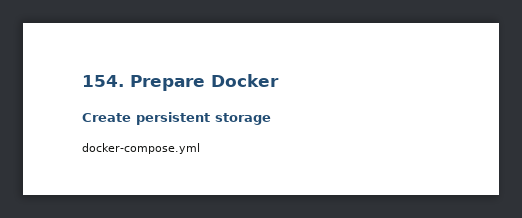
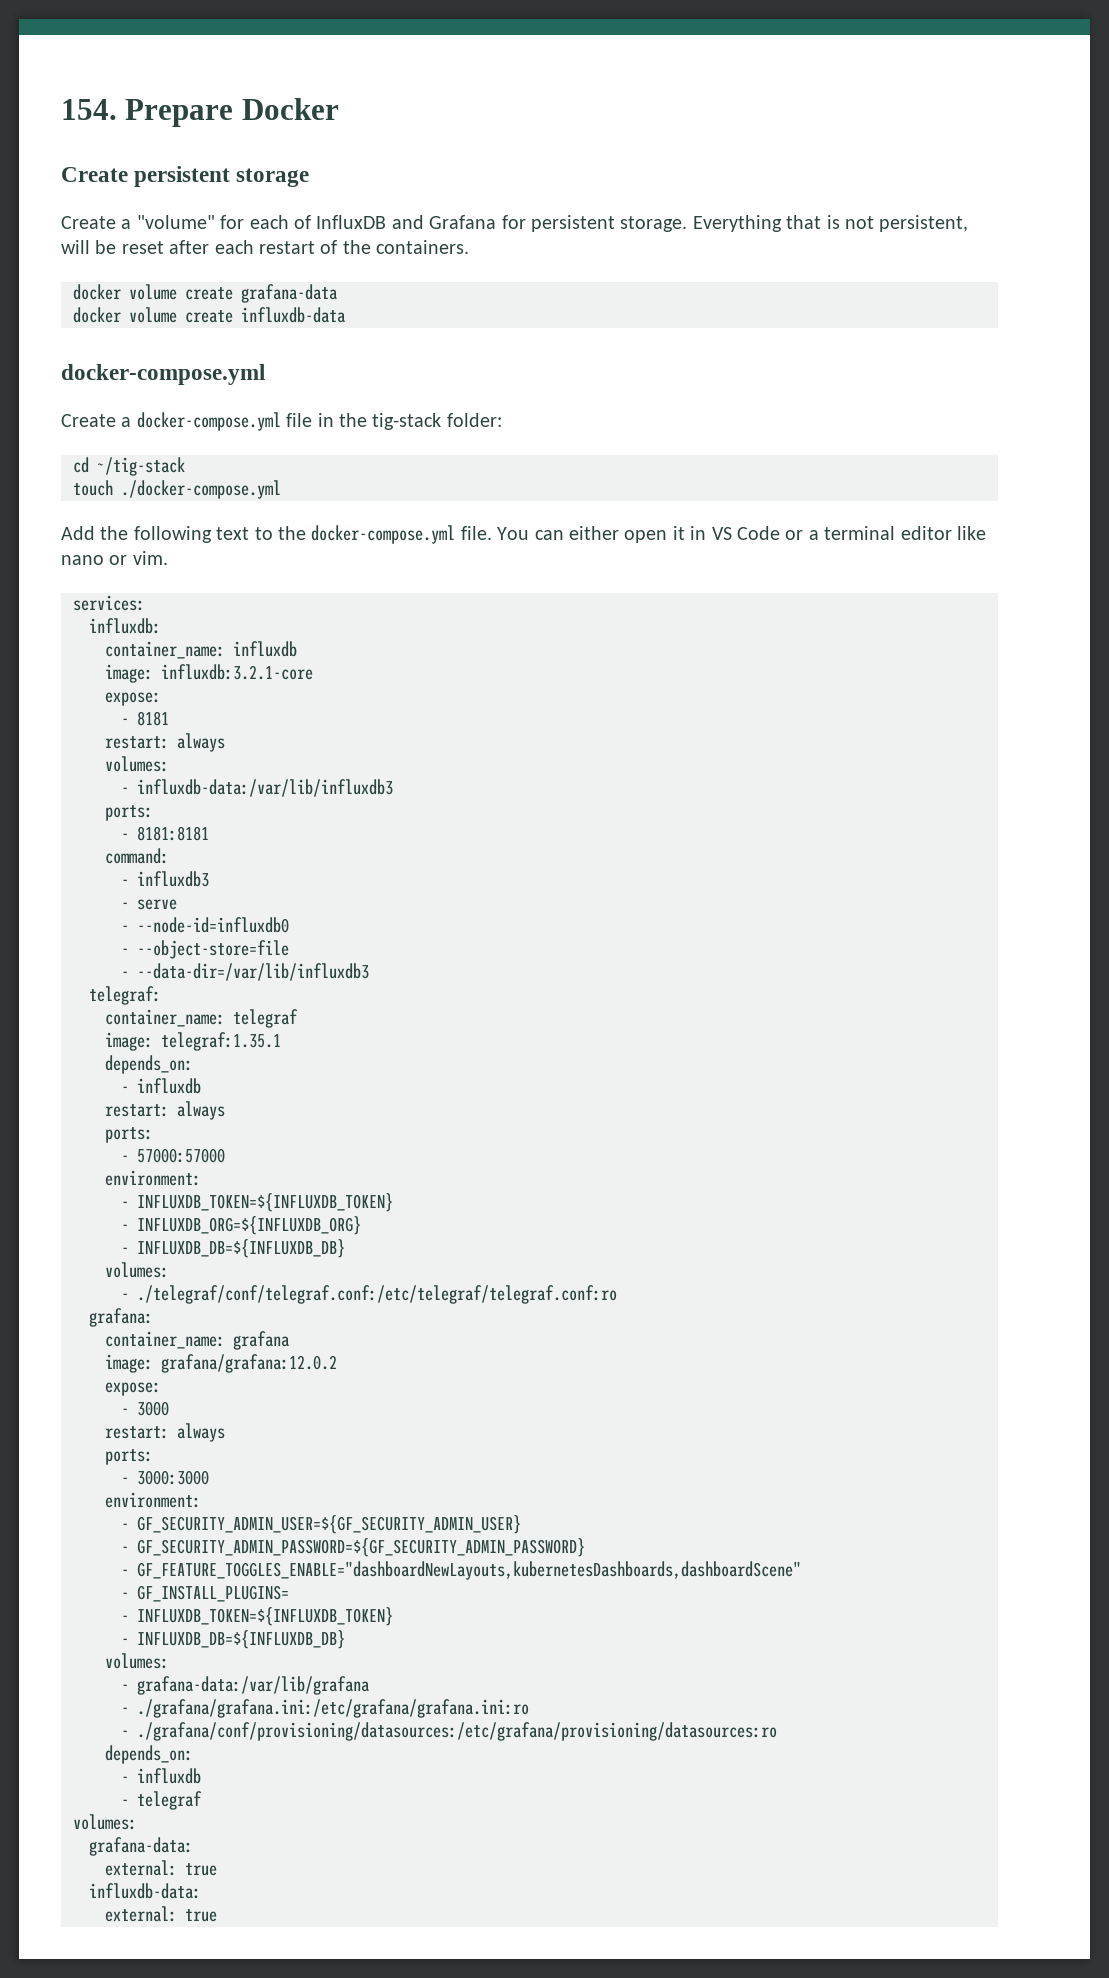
+ Create a "volume" for each of InfluxDB and Grafana for persistent storage. Everything that is not persistent, will be reset after each restart of the containers.
+ docker volume create grafana-data
+ docker volume create influxdb-data
  docker-compose.yml
+ Create a docker-compose.yml file in the tig-stack folder:
+ cd ~/tig-stack
+ touch ./docker-compose.yml
+ Add the following text to the docker-compose.yml file. You can either open it in VS Code or a terminal editor like nano or vim.
+ services:
+ influxdb:
+ container_name: influxdb
+ image: influxdb:3.2.1-core
+ expose:
+ - 8181
+ restart: always
+ volumes:
+ - influxdb-data:/var/lib/influxdb3
+ ports:
+ - 8181:8181
+ command:
+ - influxdb3
+ - serve
+ - --node-id=influxdb0
+ - --object-store=file
+ - --data-dir=/var/lib/influxdb3
+ telegraf:
+ container_name: telegraf
+ image: telegraf:1.35.1
+ depends_on:
+ - influxdb
+ restart: always
+ ports:
+ - 57000:57000
+ environment:
+ - INFLUXDB_TOKEN=${INFLUXDB_TOKEN}
+ - INFLUXDB_ORG=${INFLUXDB_ORG}
+ - INFLUXDB_DB=${INFLUXDB_DB}
+ volumes:
+ - ./telegraf/conf/telegraf.conf:/etc/telegraf/telegraf.conf:ro
+ grafana:
+ container_name: grafana
+ image: grafana/grafana:12.0.2
+ expose:
+ - 3000
+ restart: always
+ ports:
+ - 3000:3000
+ environment:
+ - GF_SECURITY_ADMIN_USER=${GF_SECURITY_ADMIN_USER}
+ - GF_SECURITY_ADMIN_PASSWORD=${GF_SECURITY_ADMIN_PASSWORD}
+ - GF_FEATURE_TOGGLES_ENABLE="dashboardNewLayouts,kubernetesDashboards,dashboardScene"
+ - GF_INSTALL_PLUGINS=
+ - INFLUXDB_TOKEN=${INFLUXDB_TOKEN}
+ - INFLUXDB_DB=${INFLUXDB_DB}
+ volumes:
+ - grafana-data:/var/lib/grafana
+ - ./grafana/grafana.ini:/etc/grafana/grafana.ini:ro
+ - ./grafana/conf/provisioning/datasources:/etc/grafana/provisioning/datasources:ro
+ depends_on:
+ - influxdb
+ - telegraf
+ volumes:
+ grafana-data:
+ external: true
+ influxdb-data:
+ external: true

